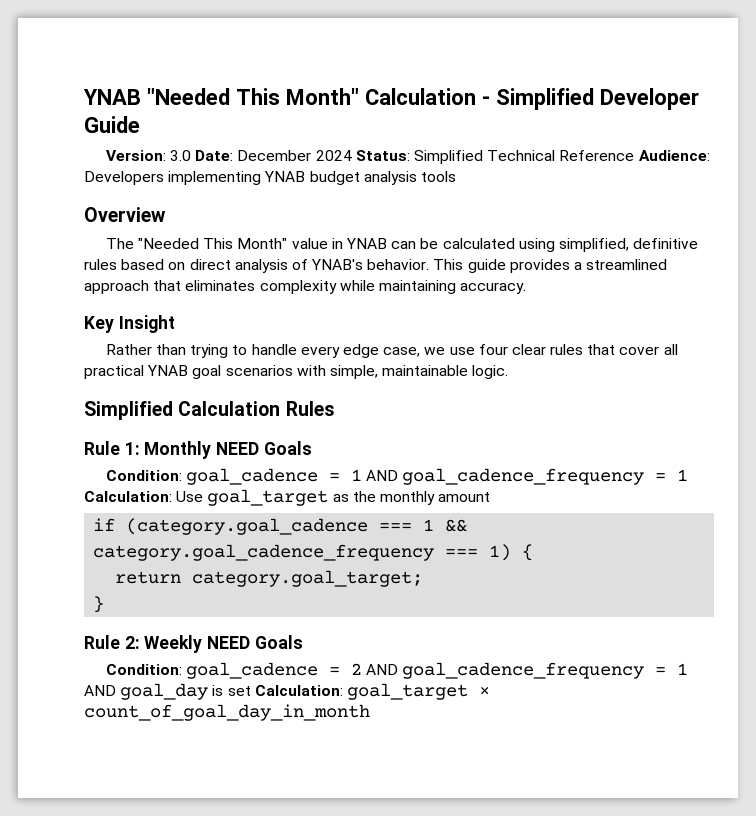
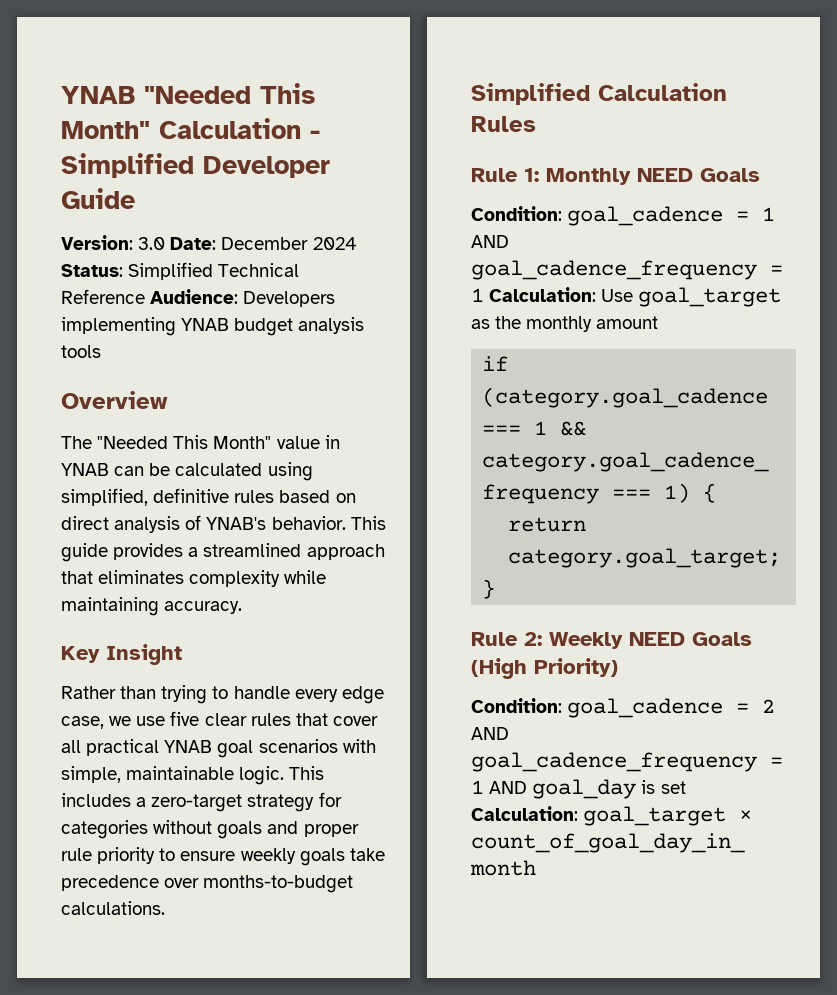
- Rather than trying to handle every edge case, we use four clear rules that cover all practical YNAB goal scenarios with simple, maintainable logic.
+ Rather than trying to handle every edge case, we use five clear rules that cover all practical YNAB goal scenarios with simple, maintainable logic. This includes a zero-target strategy for categories without goals and proper rule priority to ensure weekly goals take precedence over months-to-budget calculations.
- Rule 2: Weekly NEED Goals
+ Rule 2: Weekly NEED Goals (High Priority)

